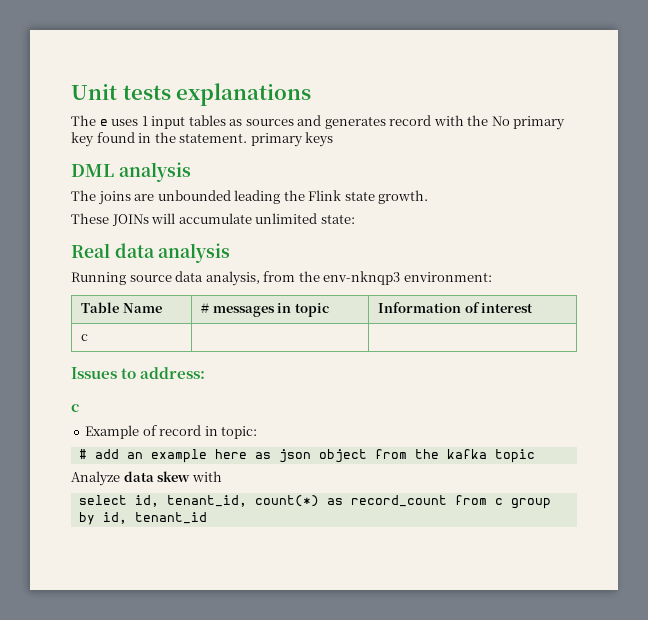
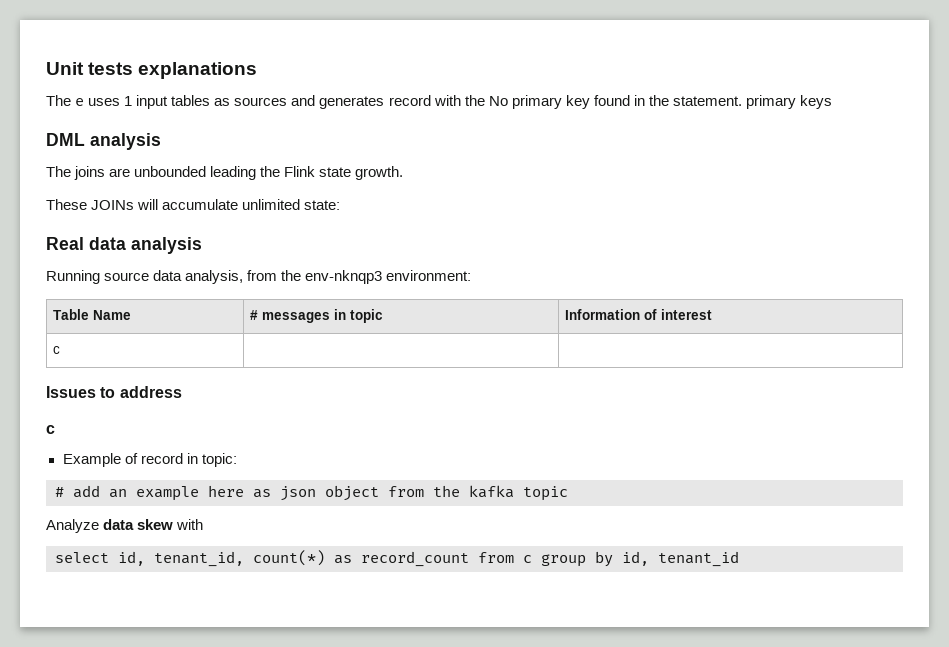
- Issues to address:
+ Issues to address

